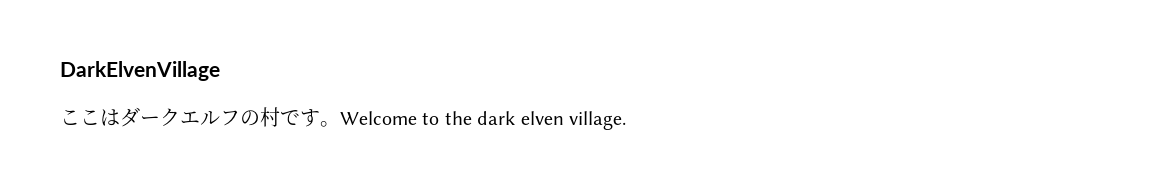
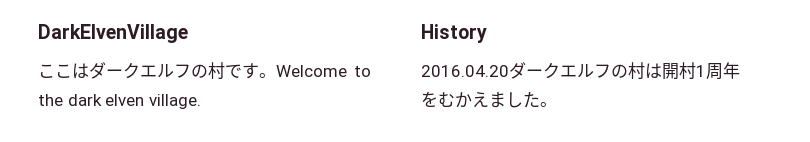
+ History
+ 2016.04.20ダークエルフの村は開村1周年をむかえました。

